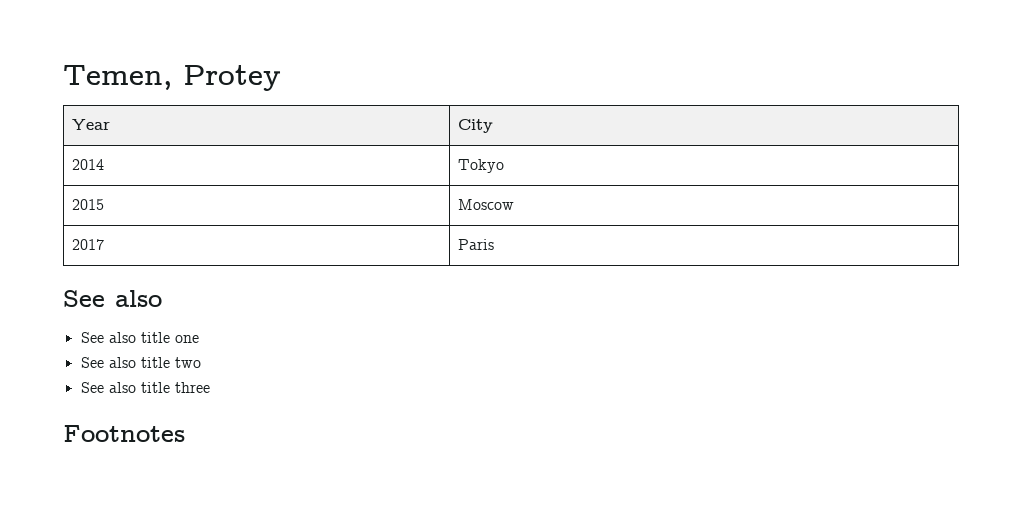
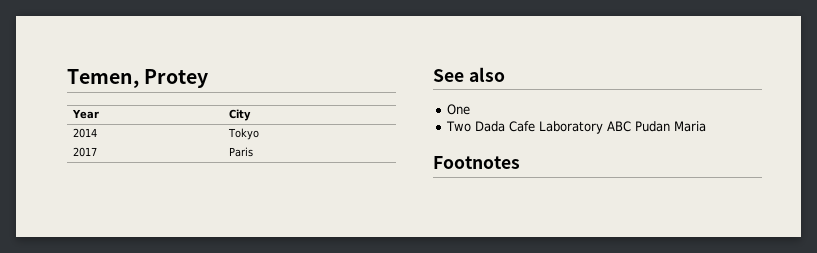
- 2015 | Moscow
- See also title one
- See also title two
- See also title three
+ One
+ Two Dada Cafe Laboratory ABC Pudan Maria

